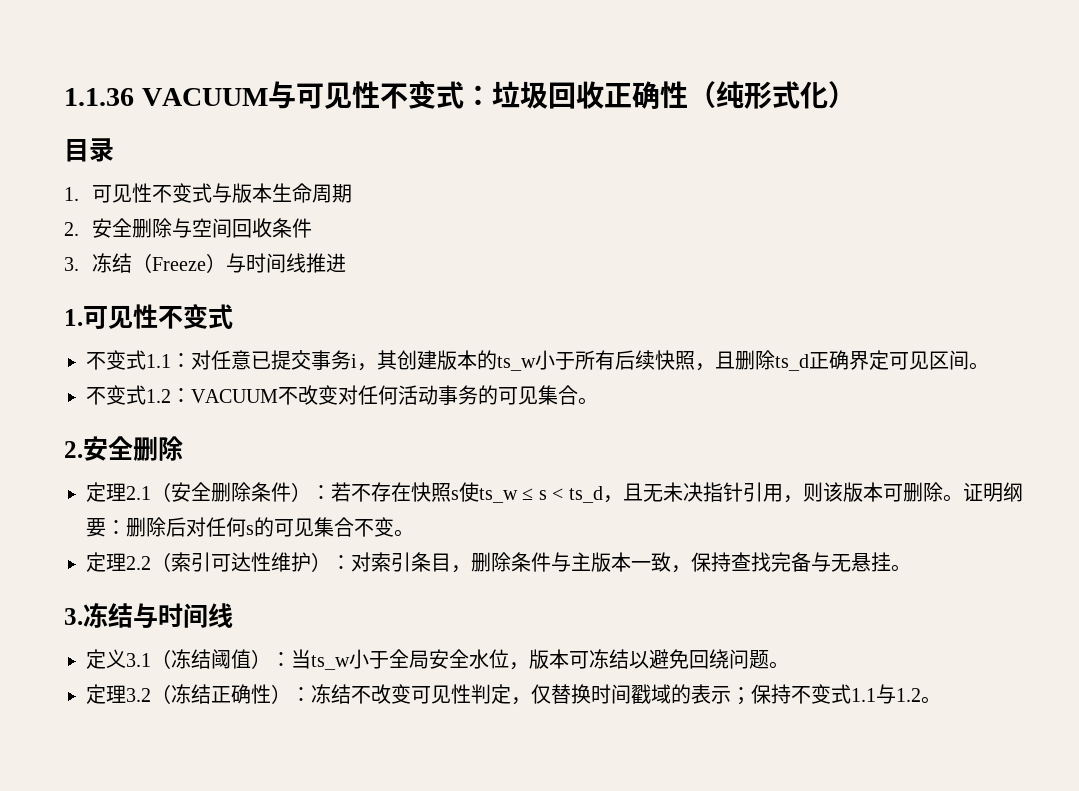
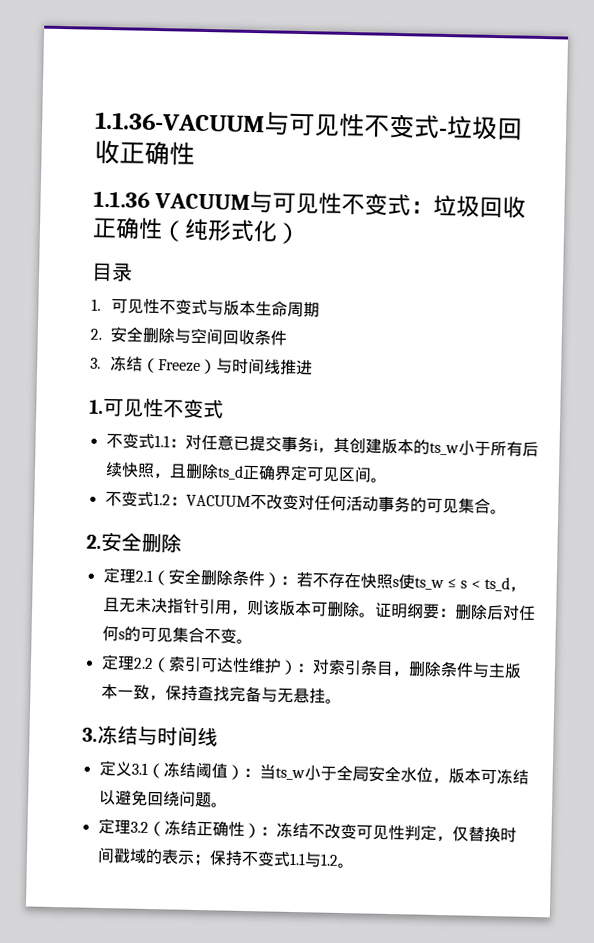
+ 1.1.36-VACUUM与可见性不变式-垃圾回收正确性

